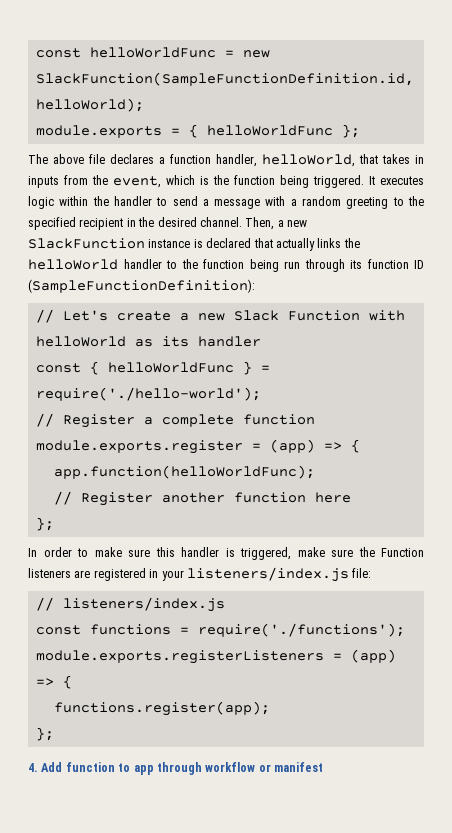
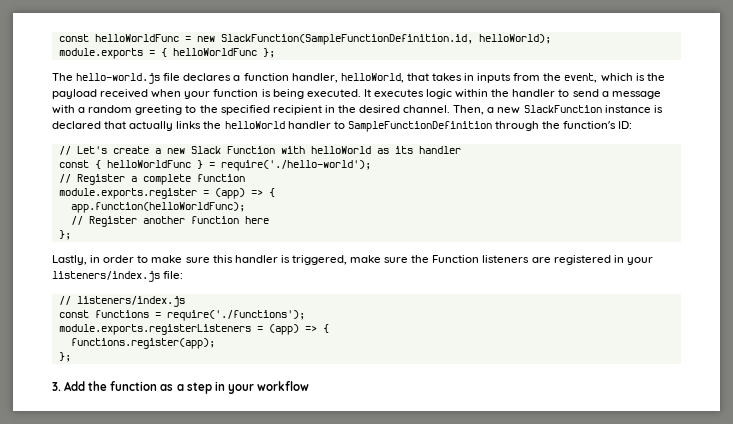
- The above file declares a function handler, helloWorld, that takes in inputs from the event, which is the function being triggered.
+ The hello-world.js file declares a function handler, helloWorld, that takes in inputs from the event, which is the payload received when your function is being executed.
- Then, a new SlackFunction instance is declared that actually links the helloWorld handler to the function being run through its function ID (SampleFunctionDefinition):
+ Then, a new SlackFunction instance is declared that actually links the helloWorld handler to SampleFunctionDefinition through the function's ID:
- In order to make sure this handler is triggered, make sure the Function listeners are registered in your listeners/index.js file:
+ Lastly, in order to make sure this handler is triggered, make sure the Function listeners are registered in your listeners/index.js file:
- 4. Add function to app through workflow or manifest
+ 3. Add the function as a step in your workflow

